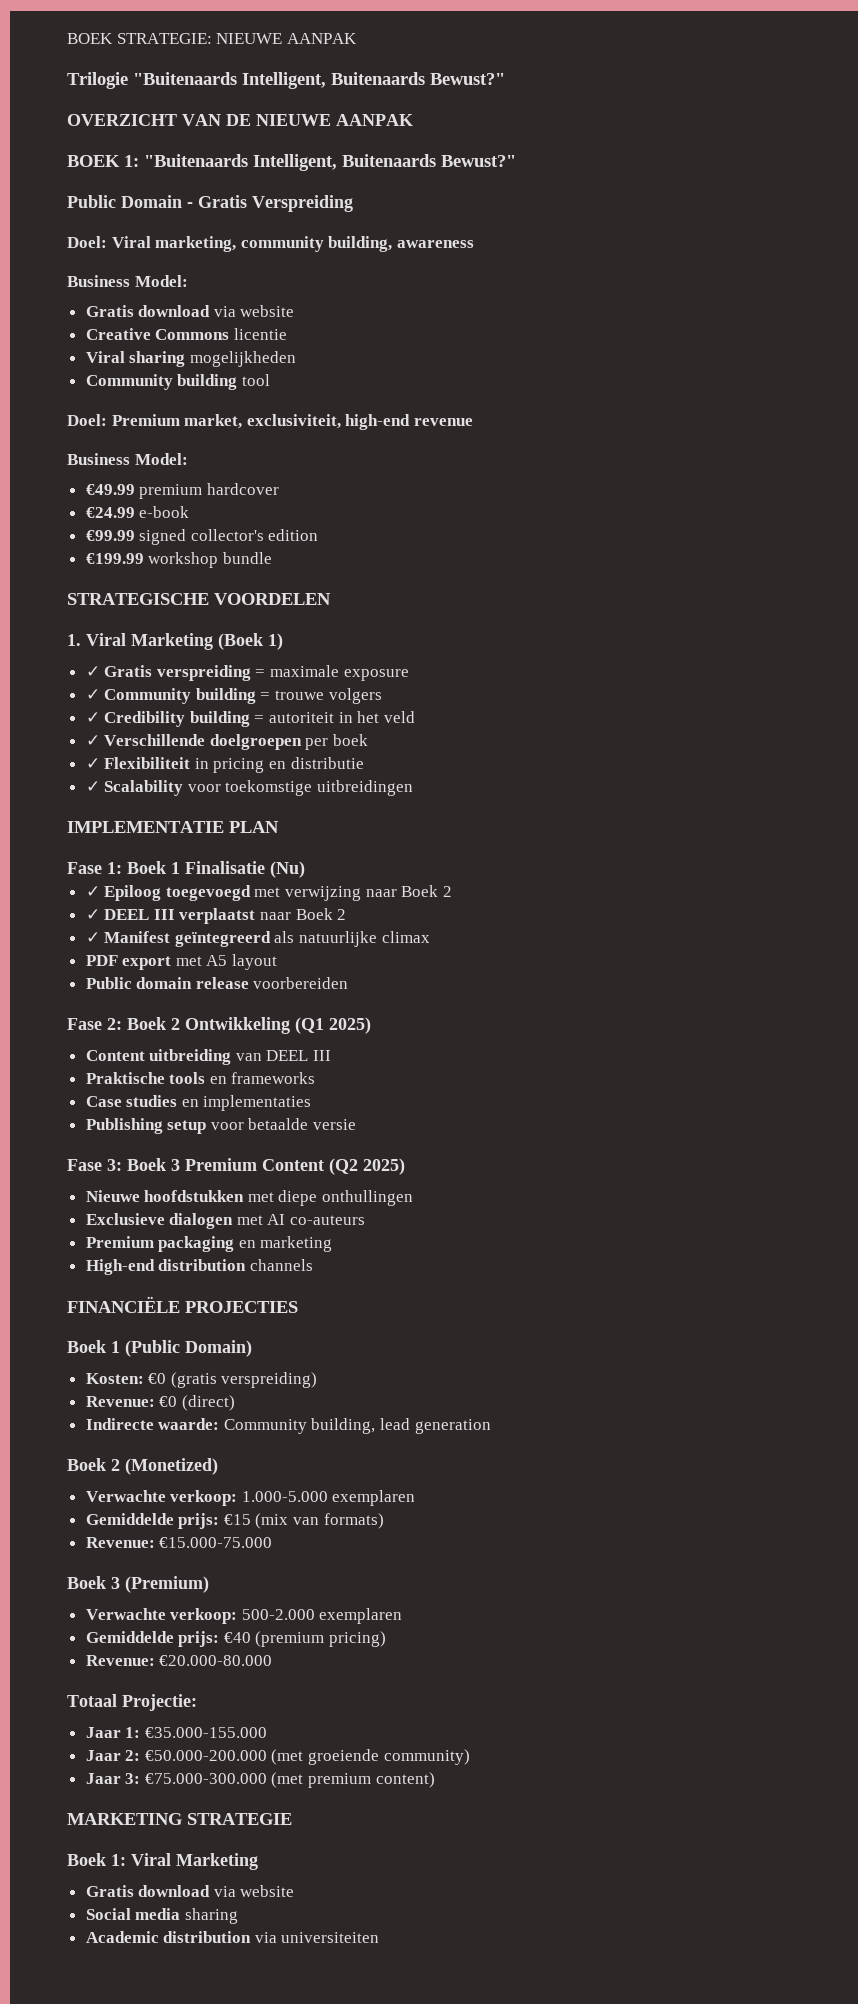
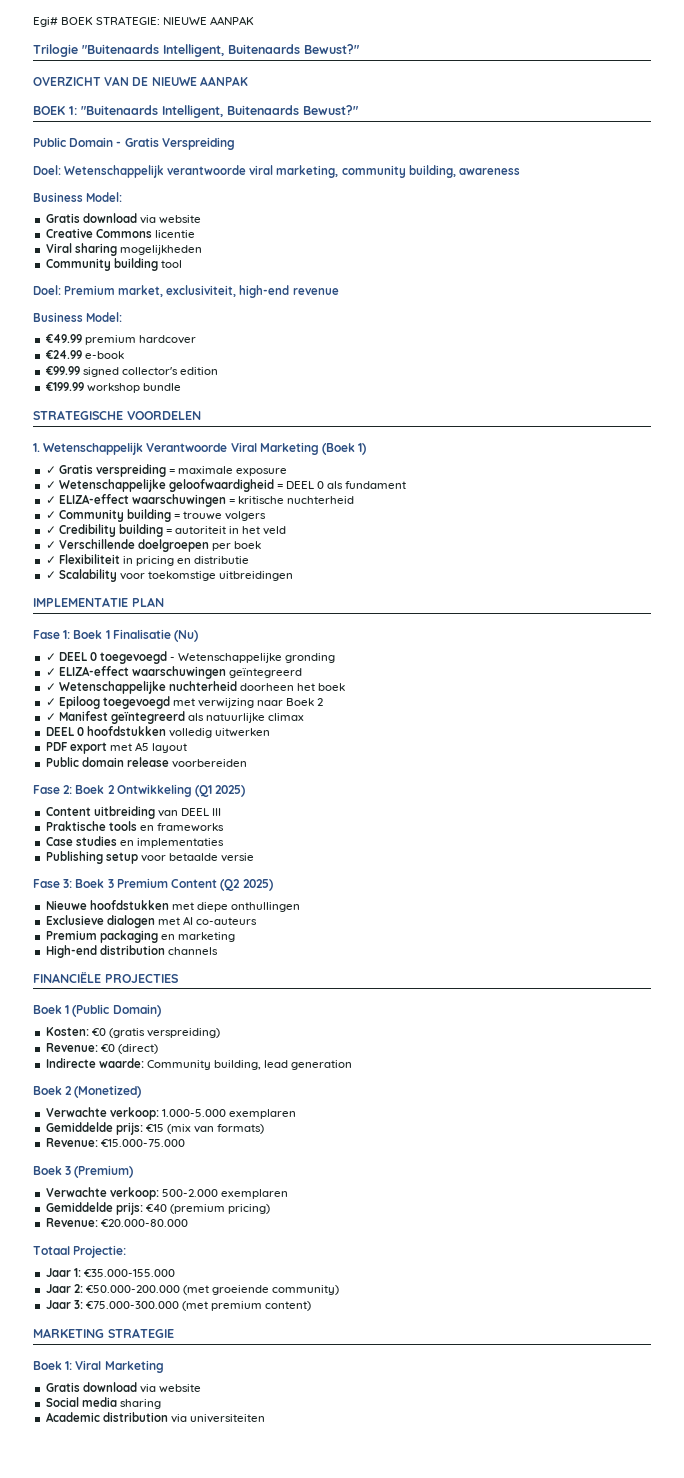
- BOEK STRATEGIE: NIEUWE AANPAK
+ Egi# BOEK STRATEGIE: NIEUWE AANPAK
- Doel: Viral marketing, community building, awareness
+ Doel: Wetenschappelijk verantwoorde viral marketing, community building, awareness
- 1. Viral Marketing (Boek 1)
+ 1. Wetenschappelijk Verantwoorde Viral Marketing (Boek 1)
+ ✓ Wetenschappelijke geloofwaardigheid = DEEL 0 als fundament
+ ✓ ELIZA-effect waarschuwingen = kritische nuchterheid
+ ✓ DEEL 0 toegevoegd - Wetenschappelijke gronding
+ ✓ ELIZA-effect waarschuwingen geïntegreerd
+ ✓ Wetenschappelijke nuchterheid doorheen het boek
- ✓ DEEL III verplaatst naar Boek 2
+ DEEL 0 hoofdstukken volledig uitwerken

